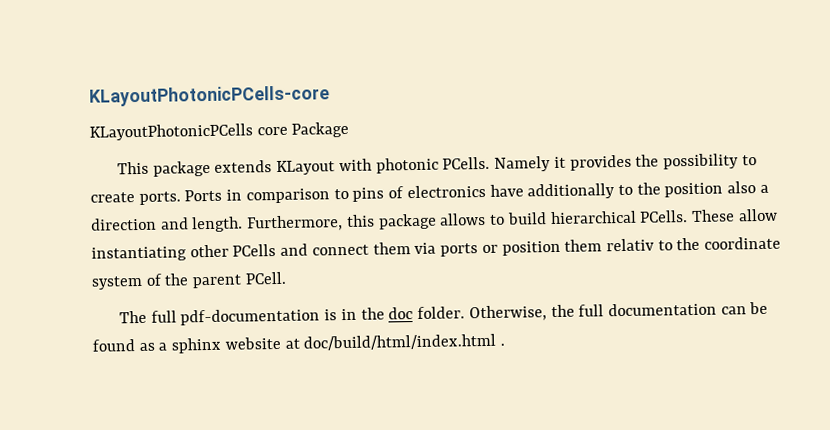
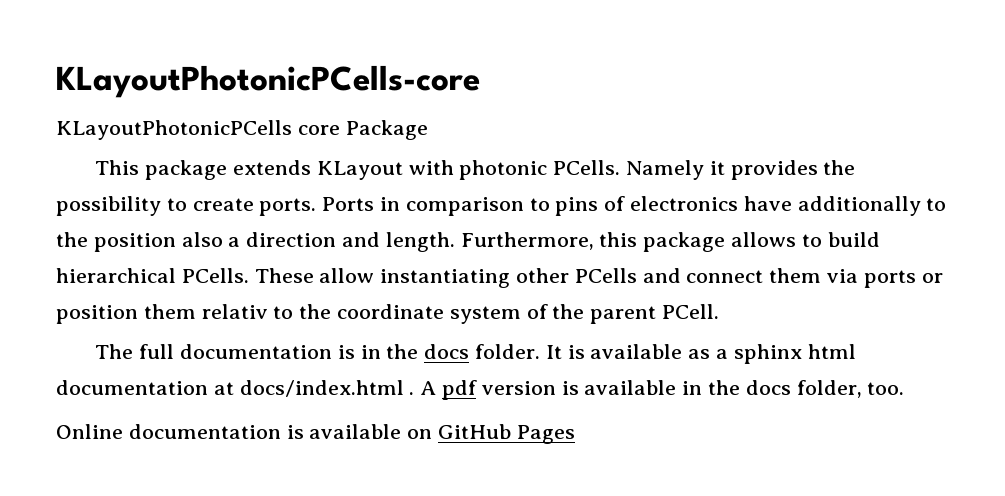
- The full pdf-documentation is in the doc folder. Otherwise, the full documentation can be found as a sphinx website at doc/build/html/index.html .
+ The full documentation is in the docs folder. It is available as a sphinx html documentation at docs/index.html . A pdf version is available in the docs folder, too.
+ Online documentation is available on GitHub Pages

